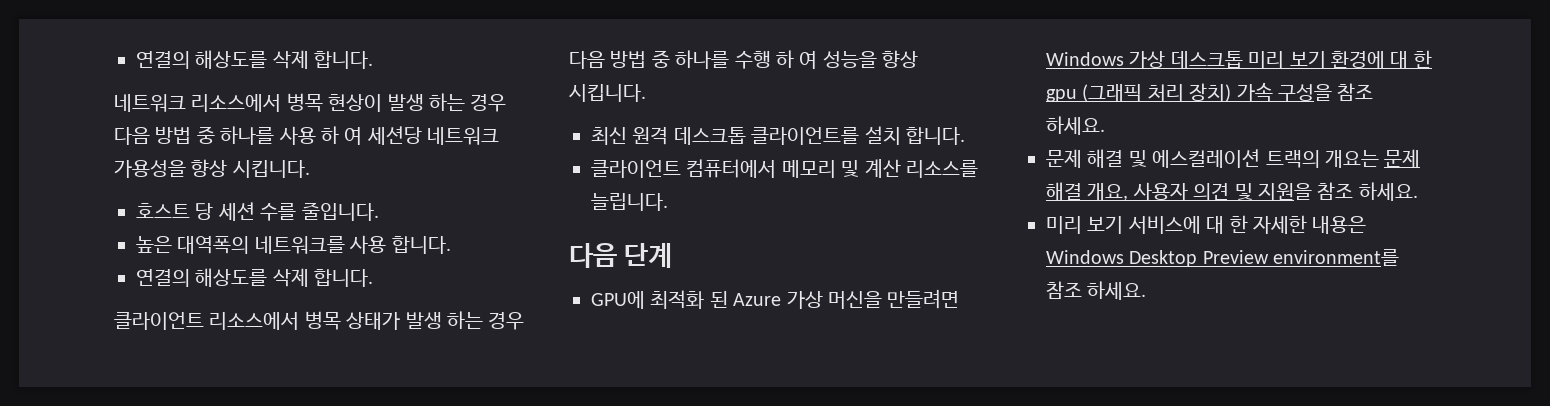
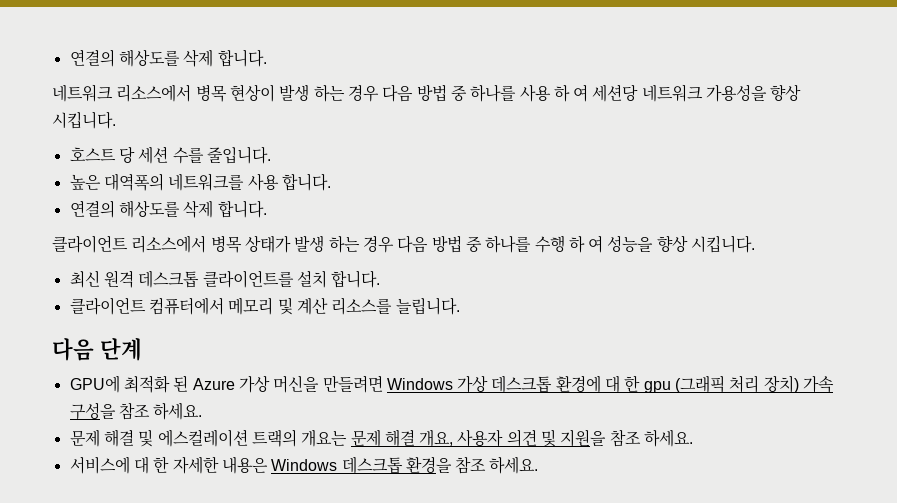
- GPU에 최적화 된 Azure 가상 머신을 만들려면 Windows 가상 데스크톱 미리 보기 환경에 대 한 gpu (그래픽 처리 장치) 가속 구성을 참조 하세요.
+ GPU에 최적화 된 Azure 가상 머신을 만들려면 Windows 가상 데스크톱 환경에 대 한 gpu (그래픽 처리 장치) 가속 구성을 참조 하세요.
- 미리 보기 서비스에 대 한 자세한 내용은 Windows Desktop Preview environment를 참조 하세요.
+ 서비스에 대 한 자세한 내용은 Windows 데스크톱 환경을 참조 하세요.

